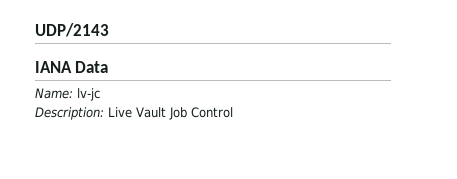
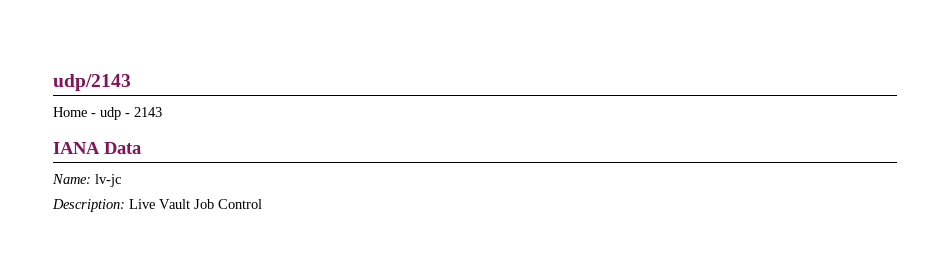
- UDP/2143
+ udp/2143
+ Home - udp - 2143

